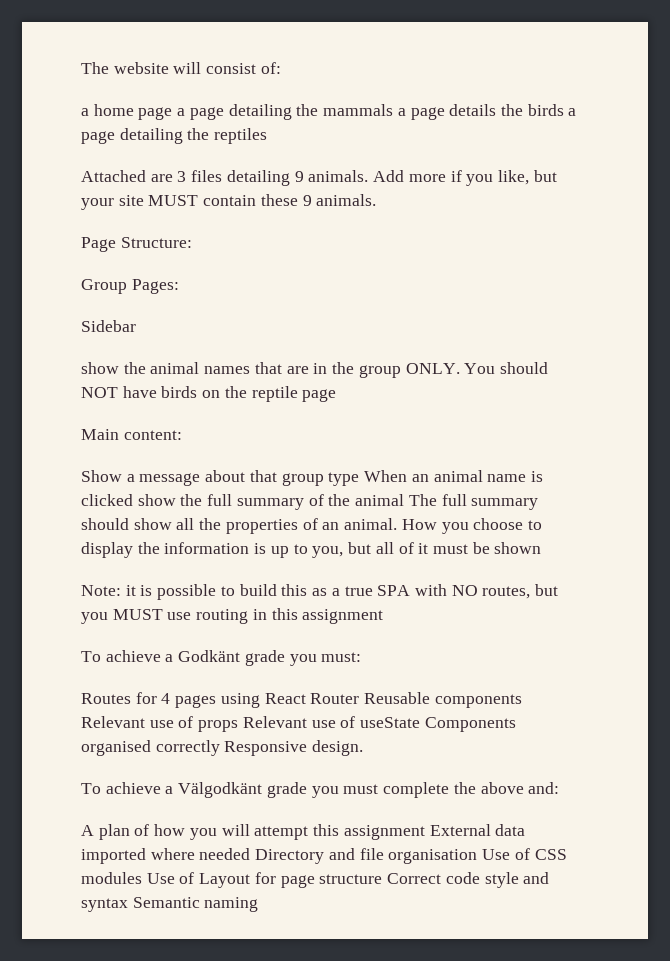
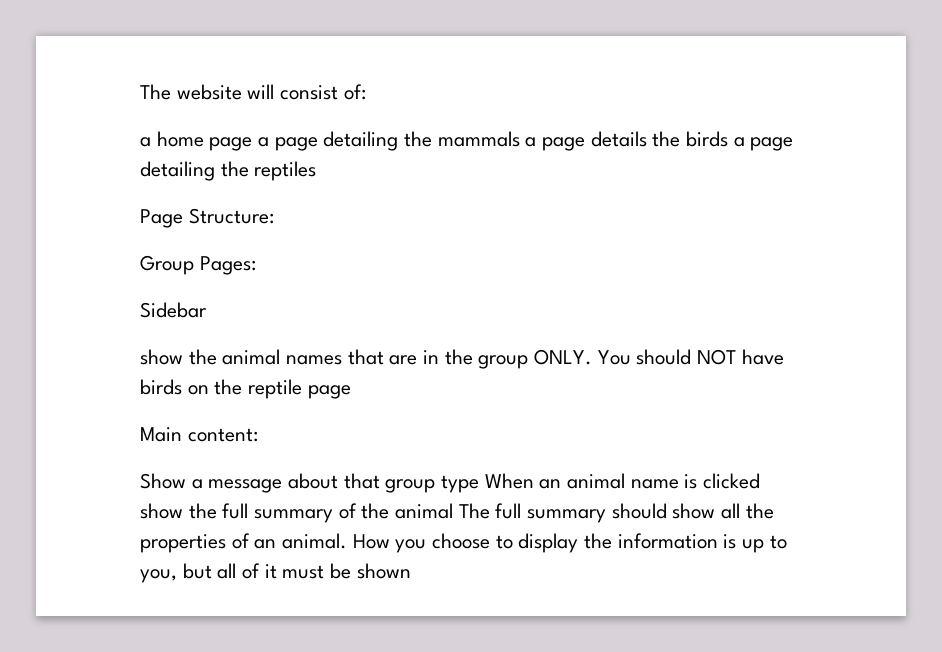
- Attached are 3 files detailing 9 animals. Add more if you like, but your site MUST contain these 9 animals.
- Note: it is possible to build this as a true SPA with NO routes, but you MUST use routing in this assignment
- To achieve a Godkänt grade you must:
- Routes for 4 pages using React Router Reusable components Relevant use of props Relevant use of useState Components organised correctly Responsive design.
- To achieve a Välgodkänt grade you must complete the above and:
- A plan of how you will attempt this assignment External data imported where needed Directory and file organisation Use of CSS modules Use of Layout for page structure Correct code style and syntax Semantic naming

